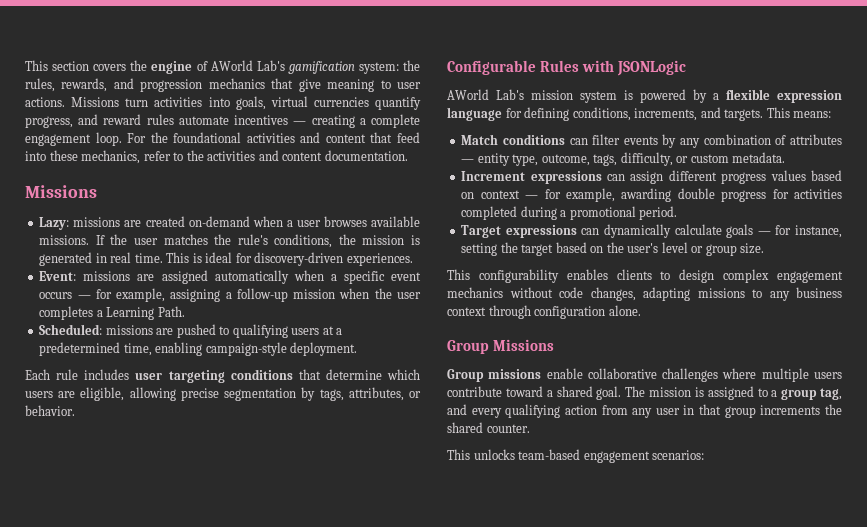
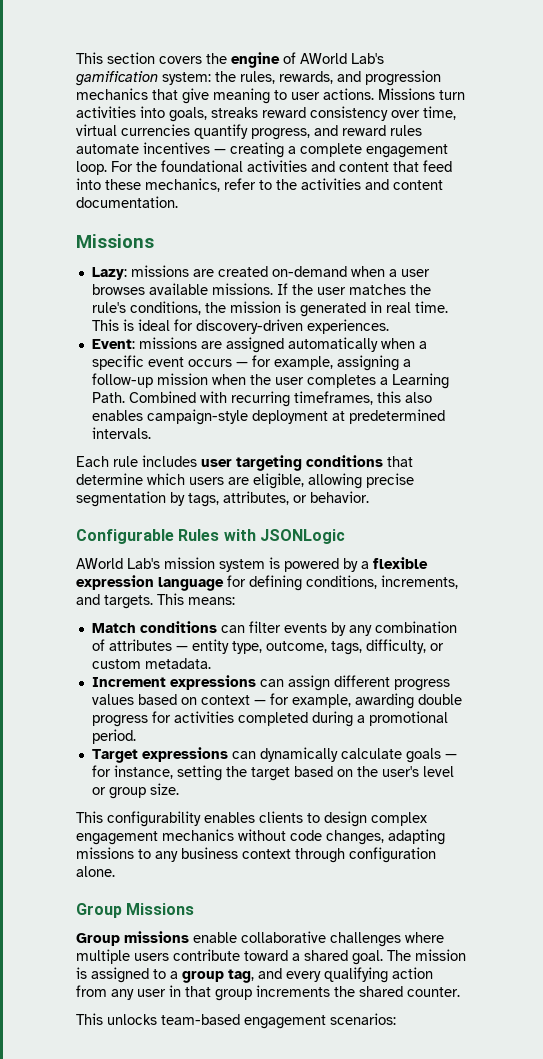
- Missions turn activities into goals, virtual currencies quantify progress, and reward rules automate incentives — creating a complete engagement loop.
+ Missions turn activities into goals, streaks reward consistency over time, virtual currencies quantify progress, and reward rules automate incentives — creating a complete engagement loop.
- Event: missions are assigned automatically when a specific event occurs — for example, assigning a follow-up mission when the user completes a Learning Path.
- Scheduled: missions are pushed to qualifying users at a predetermined time, enabling campaign-style deployment.
+ Event: missions are assigned automatically when a specific event occurs — for example, assigning a follow-up mission when the user completes a Learning Path. Combined with recurring timeframes, this also enables campaign-style deployment at predetermined intervals.

